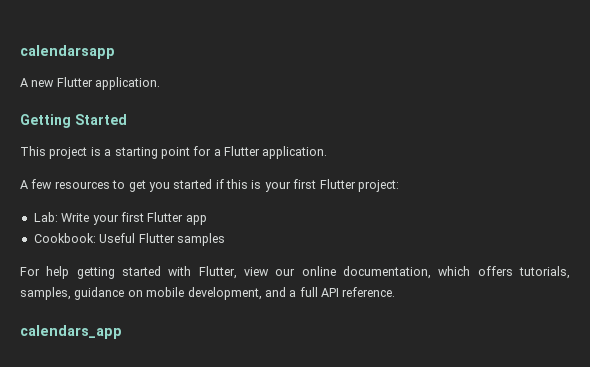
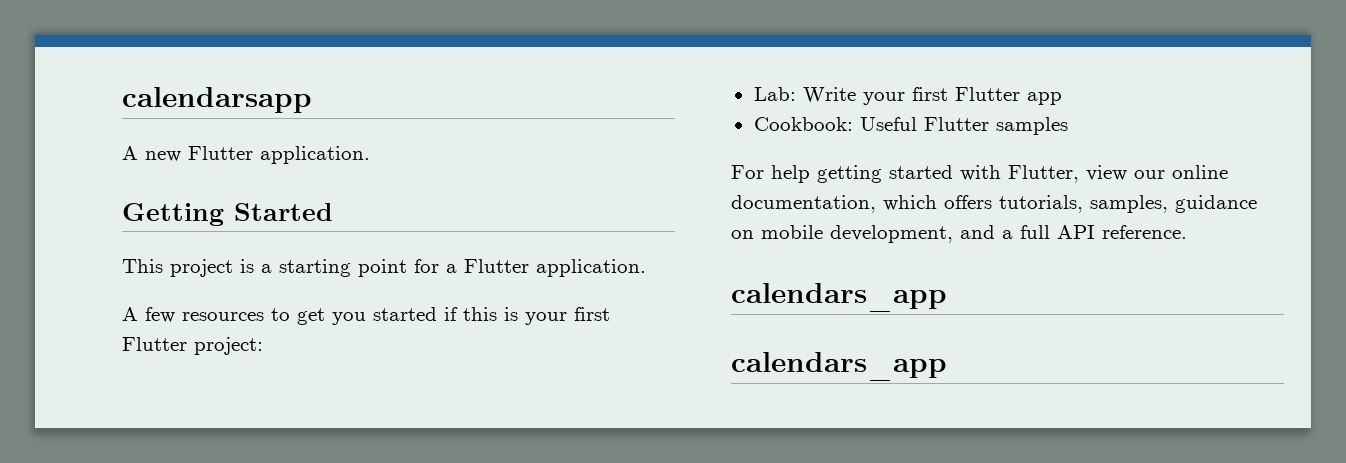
  For help getting started with Flutter, view our online documentation, which offers tutorials, samples, guidance on mobile development, and a full API reference.
+ calendars_app

